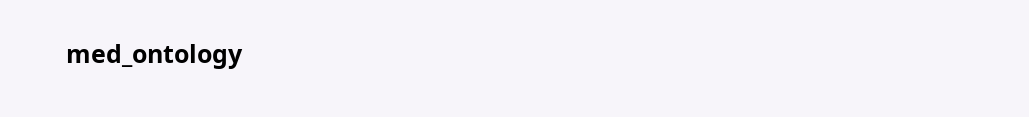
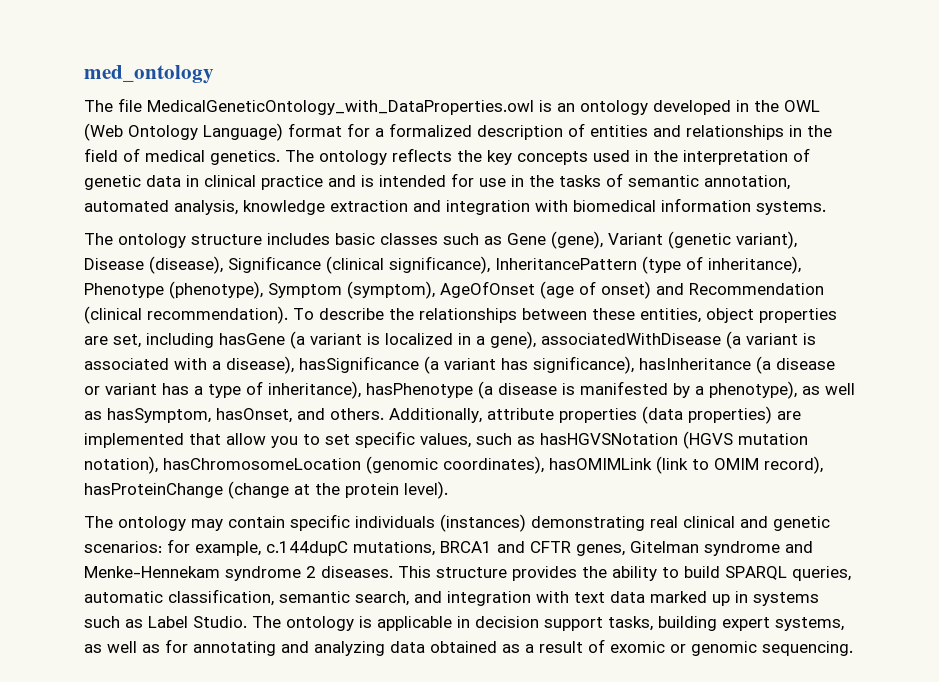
+ The file MedicalGeneticOntology_with_DataProperties.owl is an ontology developed in the OWL (Web Ontology Language) format for a formalized description of entities and relationships in the field of medical genetics. The ontology reflects the key concepts used in the interpretation of genetic data in clinical practice and is intended for use in the tasks of semantic annotation, automated analysis, knowledge extraction and integration with biomedical information systems.
+ The ontology structure includes basic classes such as Gene (gene), Variant (genetic variant), Disease (disease), Significance (clinical significance), InheritancePattern (type of inheritance), Phenotype (phenotype), Symptom (symptom), AgeOfOnset (age of onset) and Recommendation (clinical recommendation). To describe the relationships between these entities, object properties are set, including hasGene (a variant is localized in a gene), associatedWithDisease (a variant is associated with a disease), hasSignificance (a variant has significance), hasInheritance (a disease or variant has a type of inheritance), hasPhenotype (a disease is manifested by a phenotype), as well as hasSymptom, hasOnset, and others. Additionally, attribute properties (data properties) are implemented that allow you to set specific values, such as hasHGVSNotation (HGVS mutation notation), hasChromosomeLocation (genomic coordinates), hasOMIMLink (link to OMIM record), hasProteinChange (change at the protein level).
+ The ontology may contain specific individuals (instances) demonstrating real clinical and genetic scenarios: for example, c.144dupC mutations, BRCA1 and CFTR genes, Gitelman syndrome and Menke-Hennekam syndrome 2 diseases. This structure provides the ability to build SPARQL queries, automatic classification, semantic search, and integration with text data marked up in systems such as Label Studio. The ontology is applicable in decision support tasks, building expert systems, as well as for annotating and analyzing data obtained as a result of exomic or genomic sequencing.

